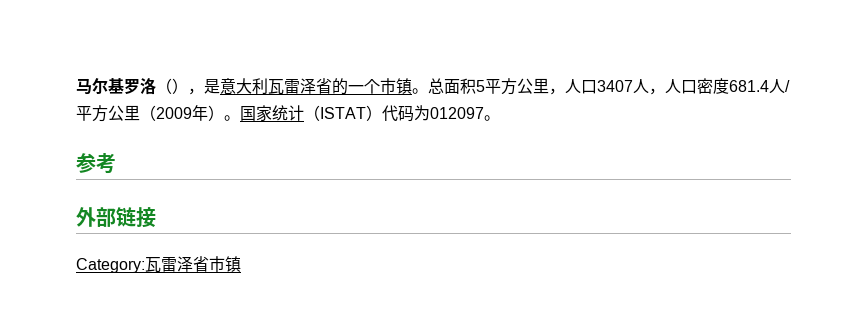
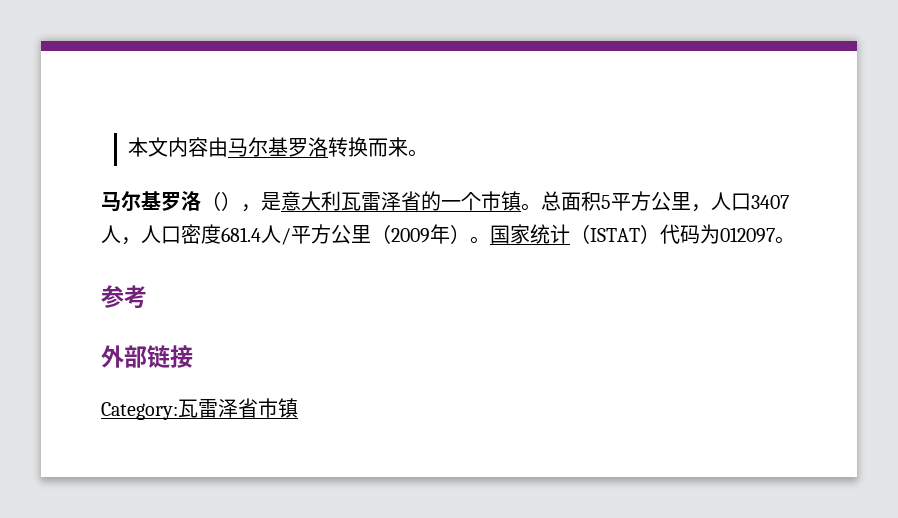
+ 本文内容由马尔基罗洛转换而来。

